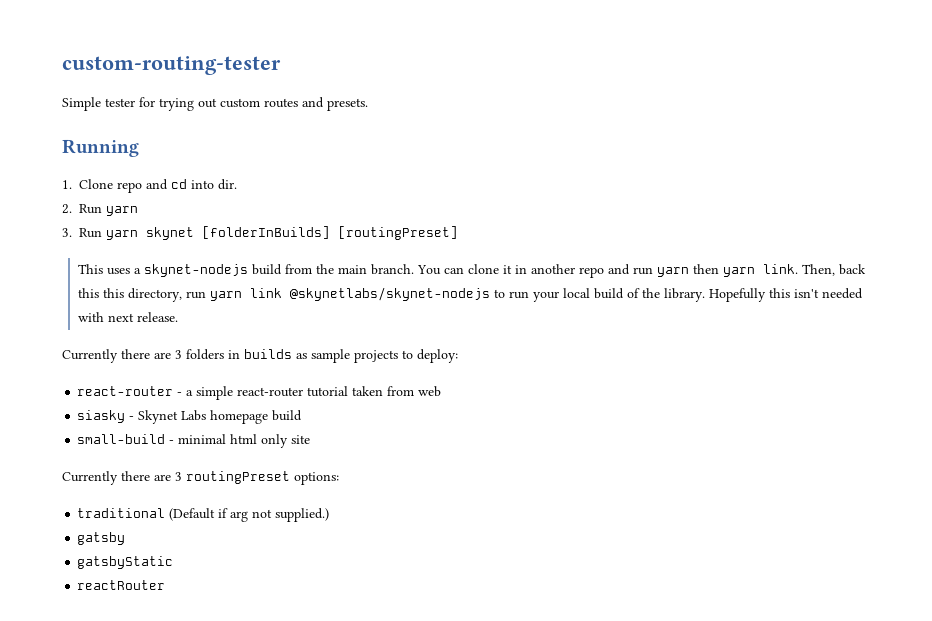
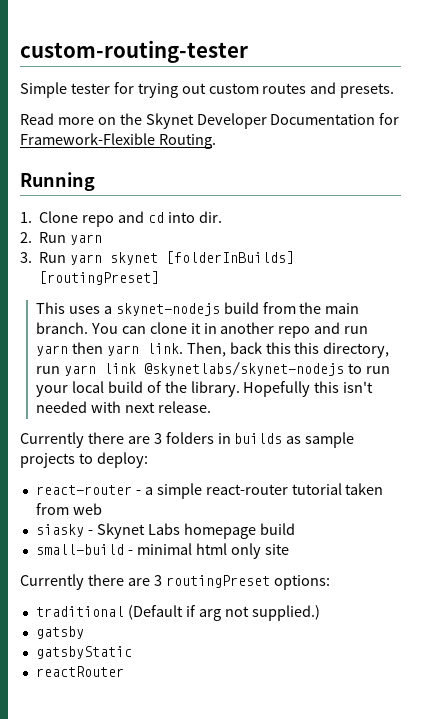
+ Read more on the Skynet Developer Documentation for Framework-Flexible Routing.

